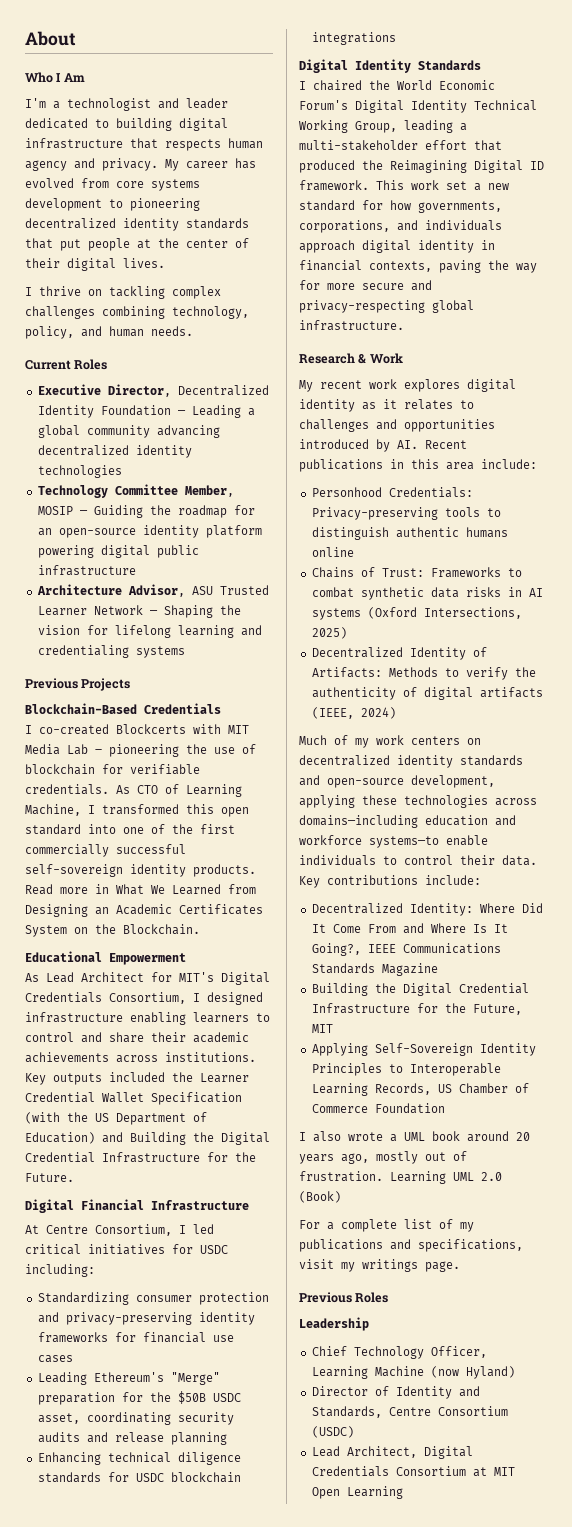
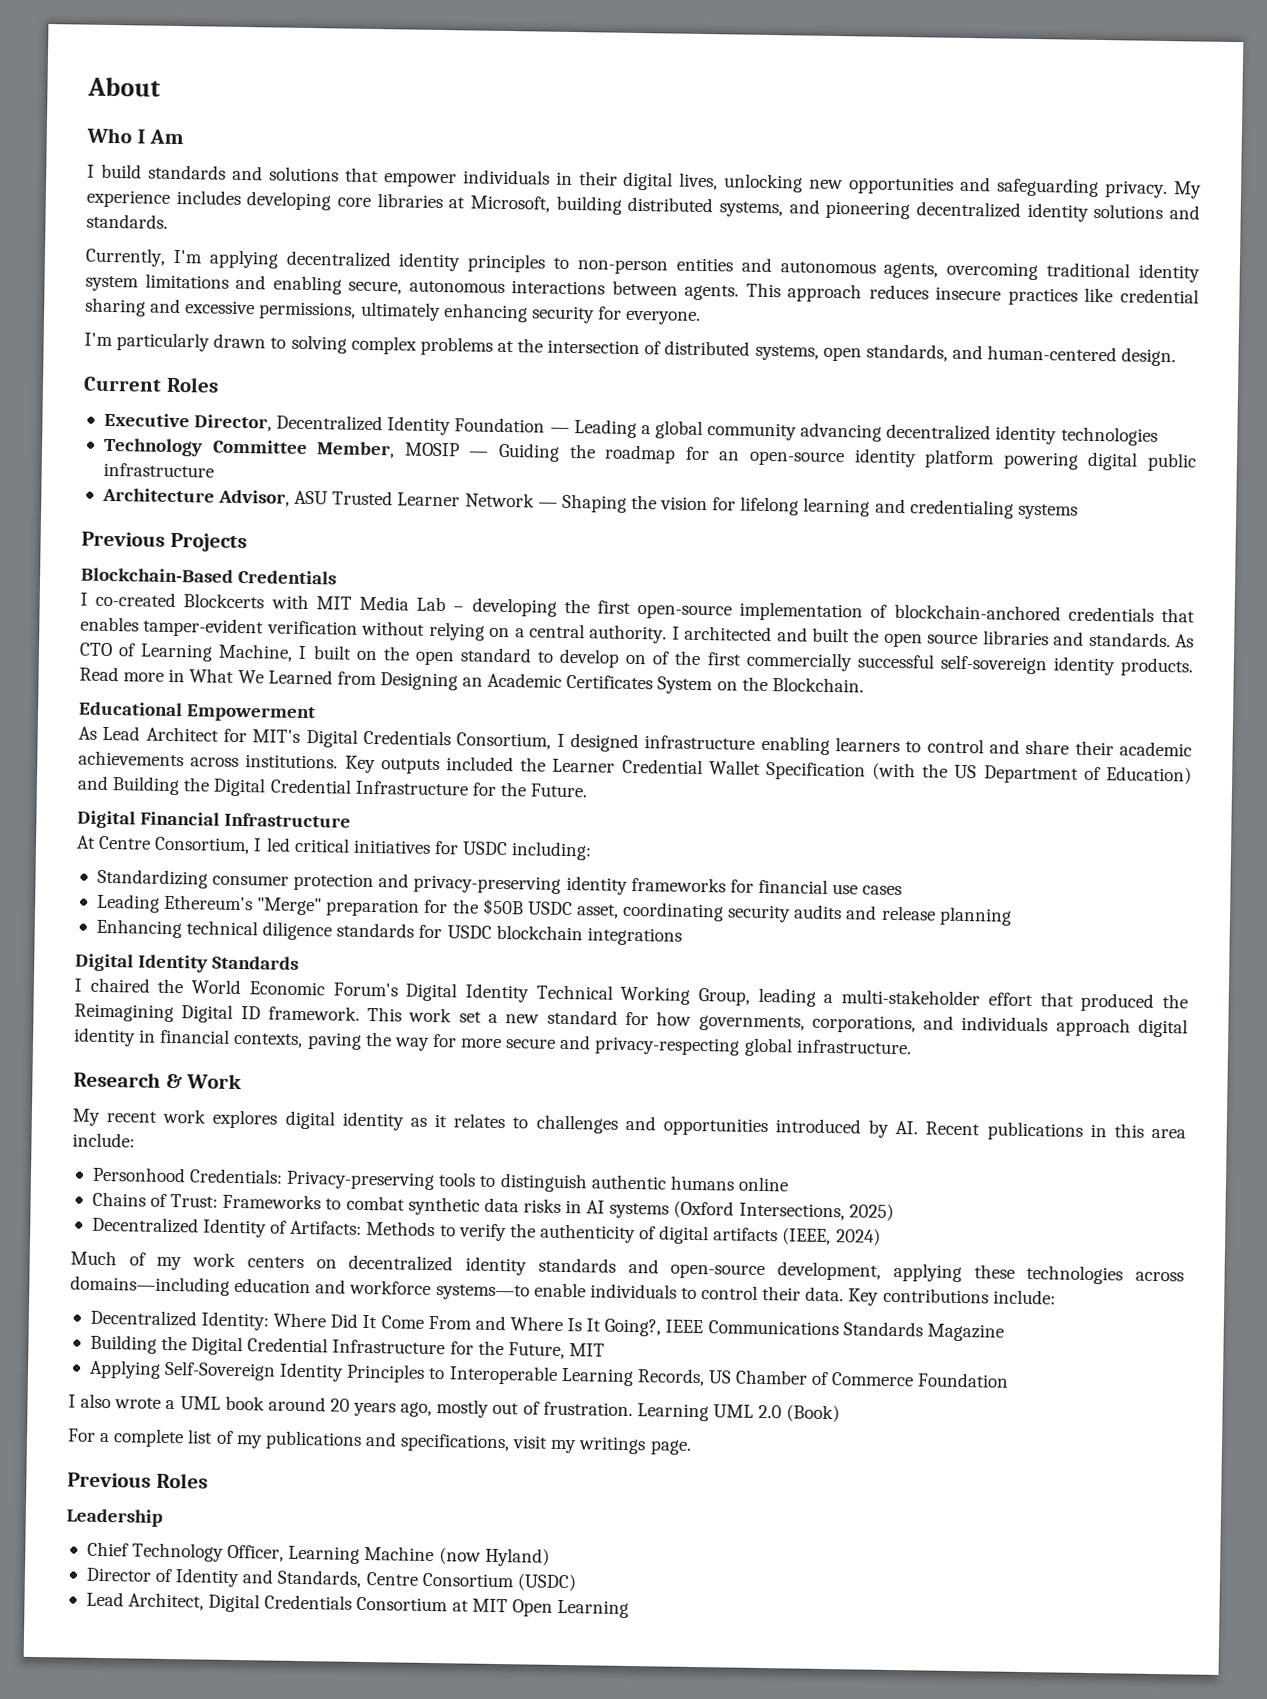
- I'm a technologist and leader dedicated to building digital infrastructure that respects human agency and privacy. My career has evolved from core systems development to pioneering decentralized identity standards that put people at the center of their digital lives.
- I thrive on tackling complex challenges combining technology, policy, and human needs.
+ I build standards and solutions that empower individuals in their digital lives, unlocking new opportunities and safeguarding privacy. My experience includes developing core libraries at Microsoft, building distributed systems, and pioneering decentralized identity solutions and standards.
+ Currently, I'm applying decentralized identity principles to non-person entities and autonomous agents, overcoming traditional identity system limitations and enabling secure, autonomous interactions between agents. This approach reduces insecure practices like credential sharing and excessive permissions, ultimately enhancing security for everyone.
+ I'm particularly drawn to solving complex problems at the intersection of distributed systems, open standards, and human-centered design.
- I co-created Blockcerts with MIT Media Lab – pioneering the use of blockchain for verifiable credentials.
+ I co-created Blockcerts with MIT Media Lab – developing the first open-source implementation of blockchain-anchored credentials that enables tamper-evident verification without relying on a central authority. I architected and built the open source libraries and standards.
- As CTO of Learning Machine, I transformed this open standard into one of the first commercially successful self-sovereign identity products.
+ As CTO of Learning Machine, I built on the open standard to develop on of the first commercially successful self-sovereign identity products.

